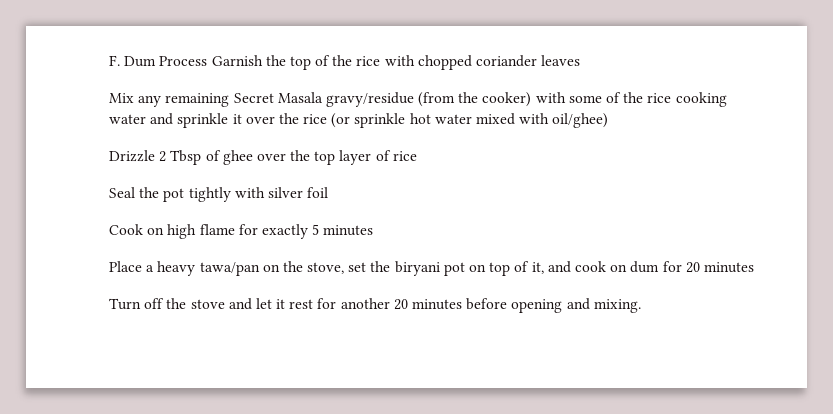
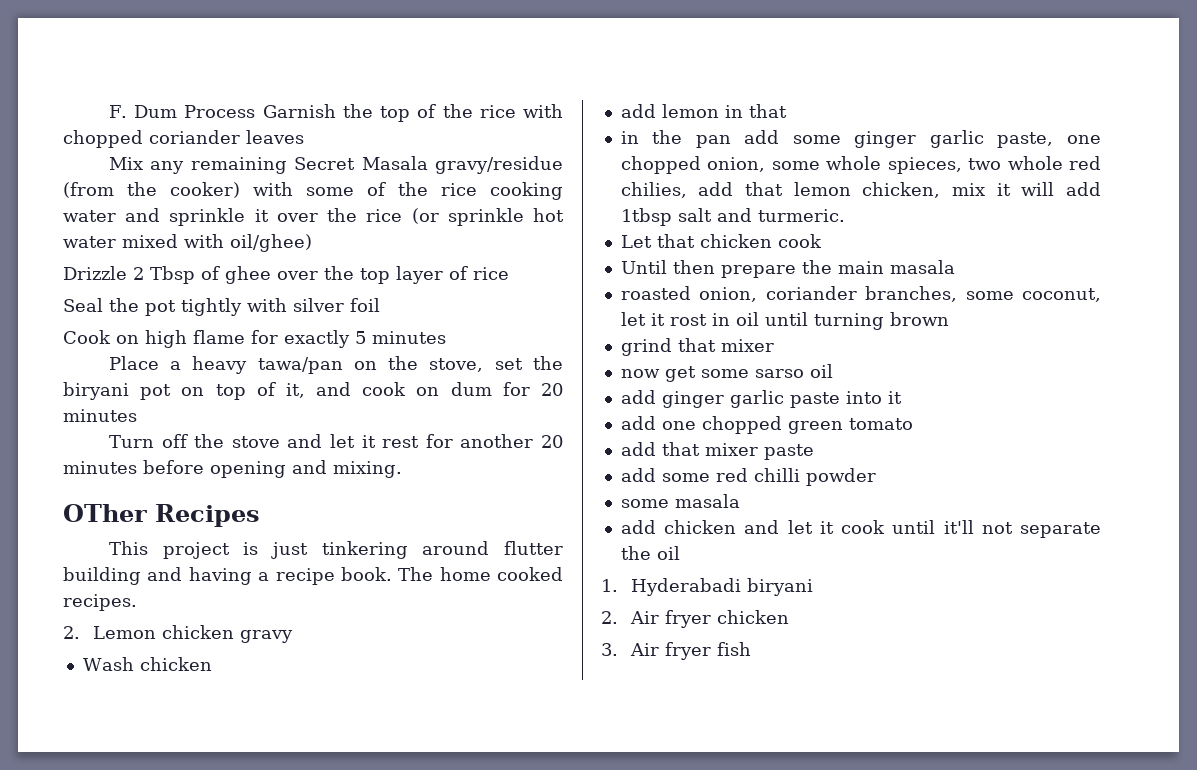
+ OTher Recipes
+ This project is just tinkering around flutter building and having a recipe book. The home cooked recipes.
+ 2. Lemon chicken gravy
+ Wash chicken
+ add lemon in that
+ in the pan add some ginger garlic paste, one chopped onion, some whole spieces, two whole red chilies, add that lemon chicken, mix it will add 1tbsp salt and turmeric.
+ Let that chicken cook
+ Until then prepare the main masala
+ roasted onion, coriander branches, some coconut, let it rost in oil until turning brown
+ grind that mixer
+ now get some sarso oil
+ add ginger garlic paste into it
+ add one chopped green tomato
+ add that mixer paste
+ add some red chilli powder
+ some masala
+ add chicken and let it cook until it'll not separate the oil
+ 1. Hyderabadi biryani
+ 2. Air fryer chicken
+ 3. Air fryer fish

